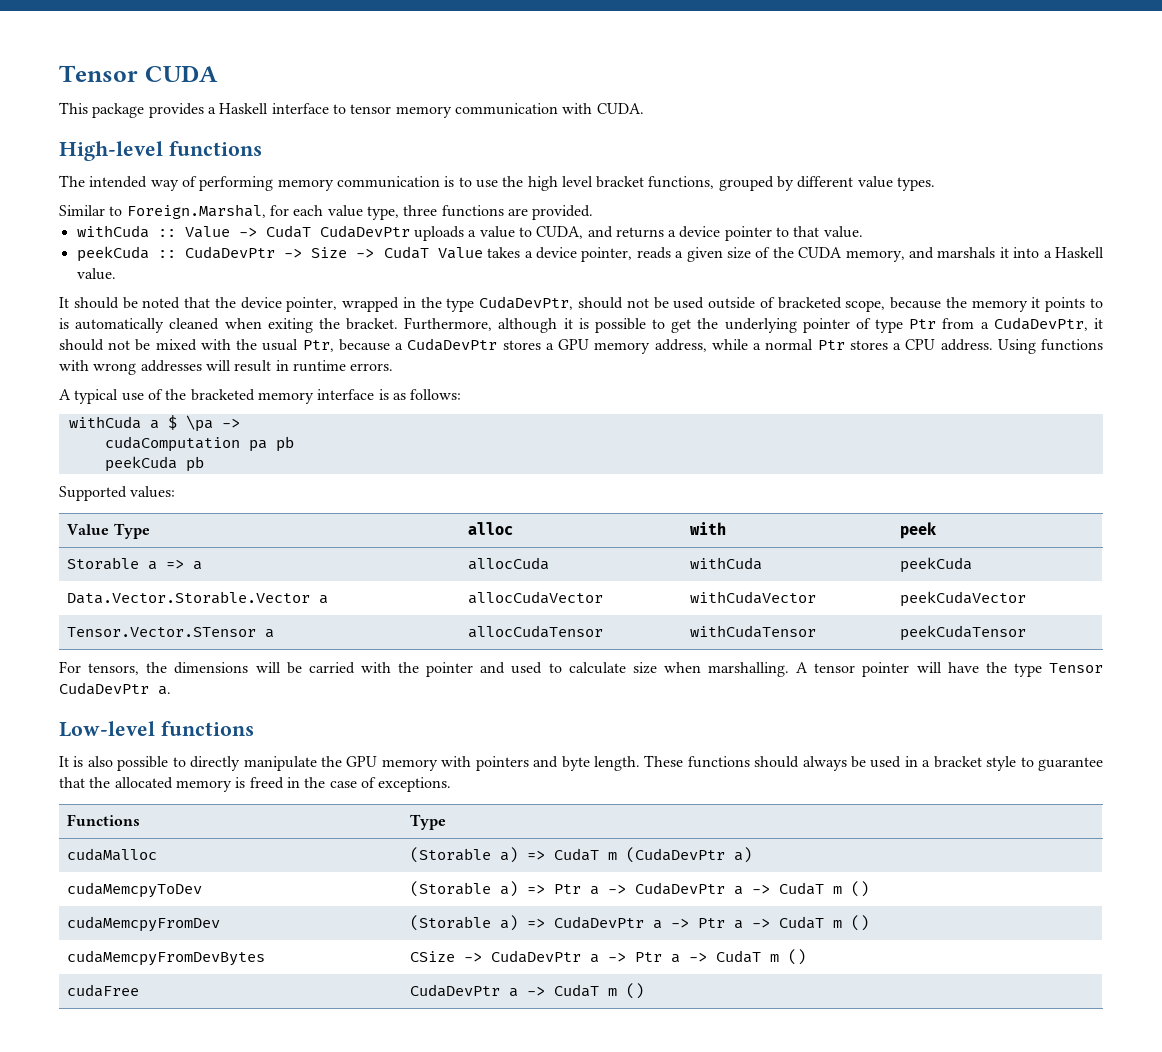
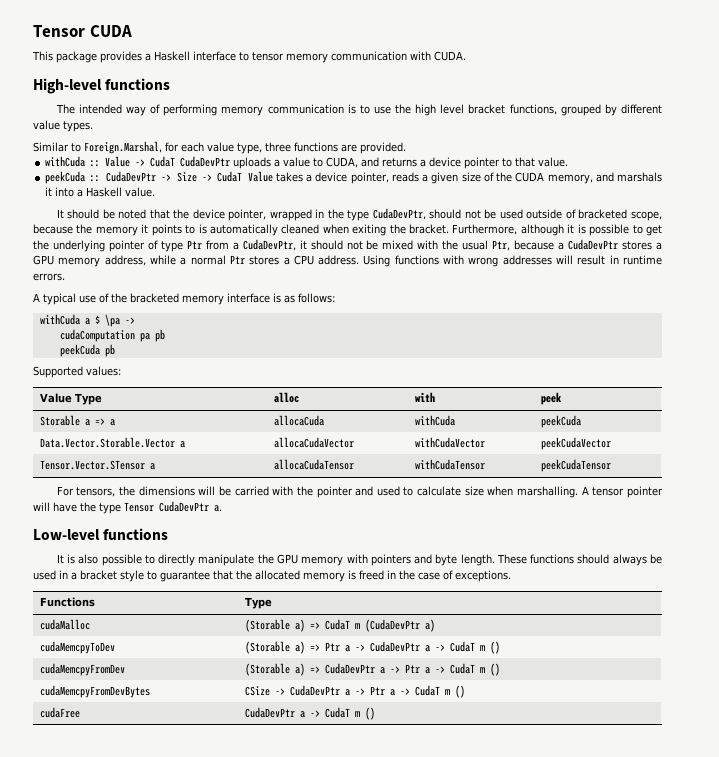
- Storable a => a | allocCuda | withCuda | peekCuda
+ Storable a => a | allocaCuda | withCuda | peekCuda
- Data.Vector.Storable.Vector a | allocCudaVector | withCudaVector | peekCudaVector
+ Data.Vector.Storable.Vector a | allocaCudaVector | withCudaVector | peekCudaVector
- Tensor.Vector.STensor a | allocCudaTensor | withCudaTensor | peekCudaTensor
+ Tensor.Vector.STensor a | allocaCudaTensor | withCudaTensor | peekCudaTensor

